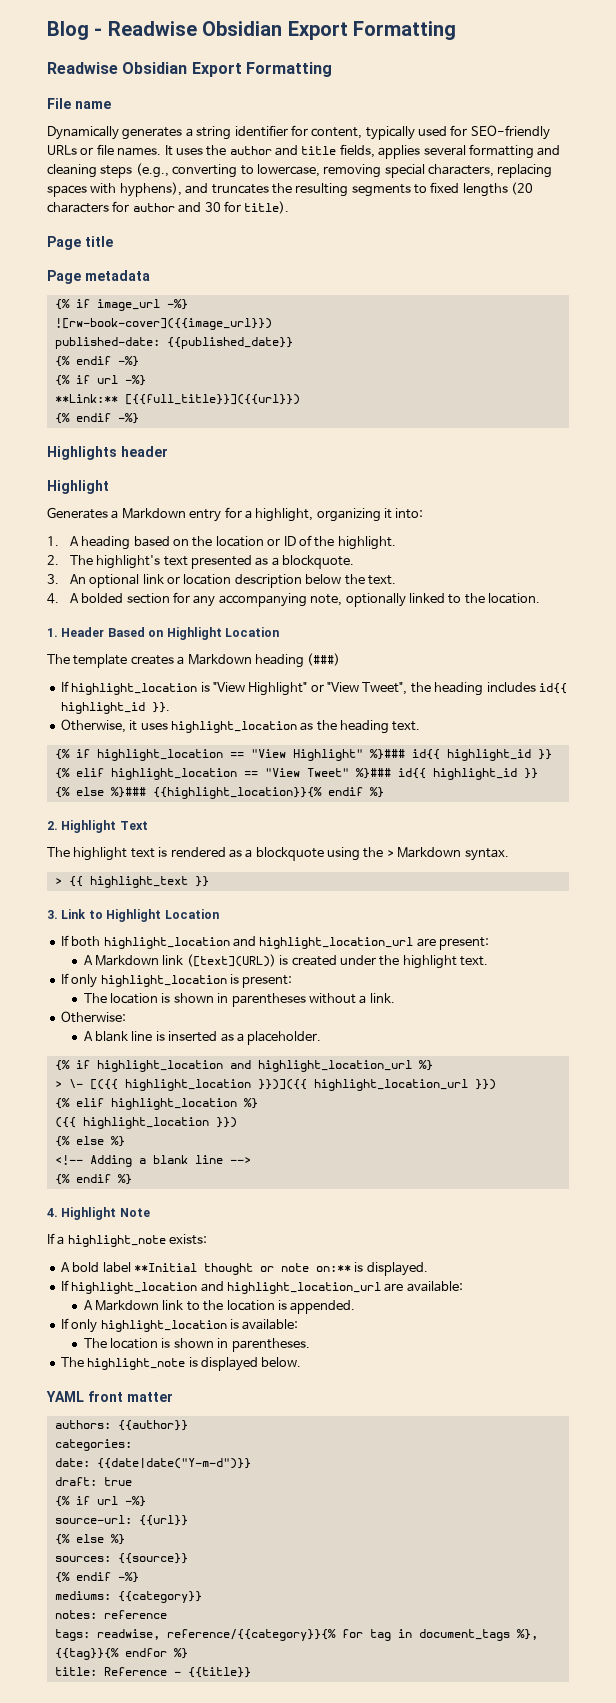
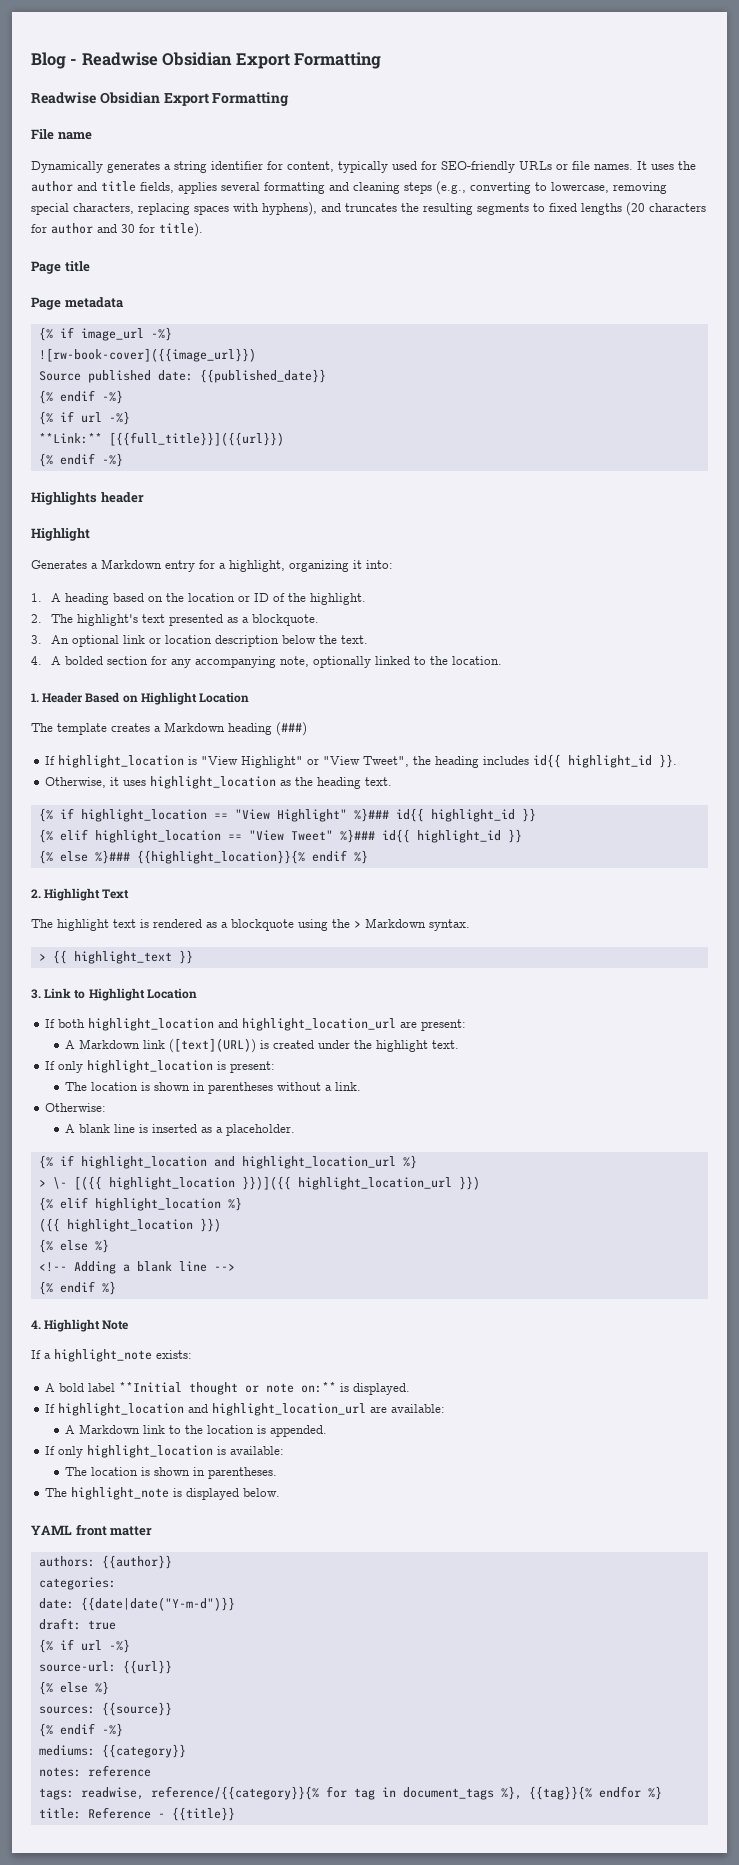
- published-date: {{published_date}}
+ Source published date: {{published_date}}

